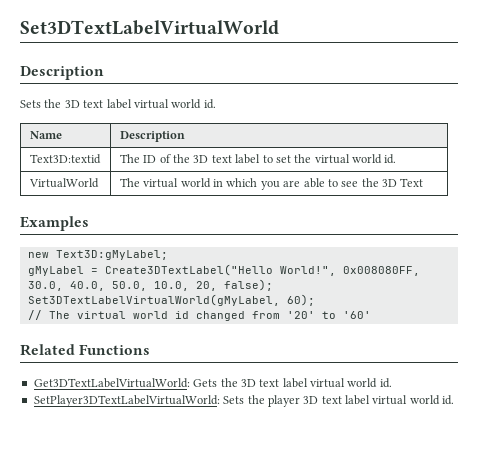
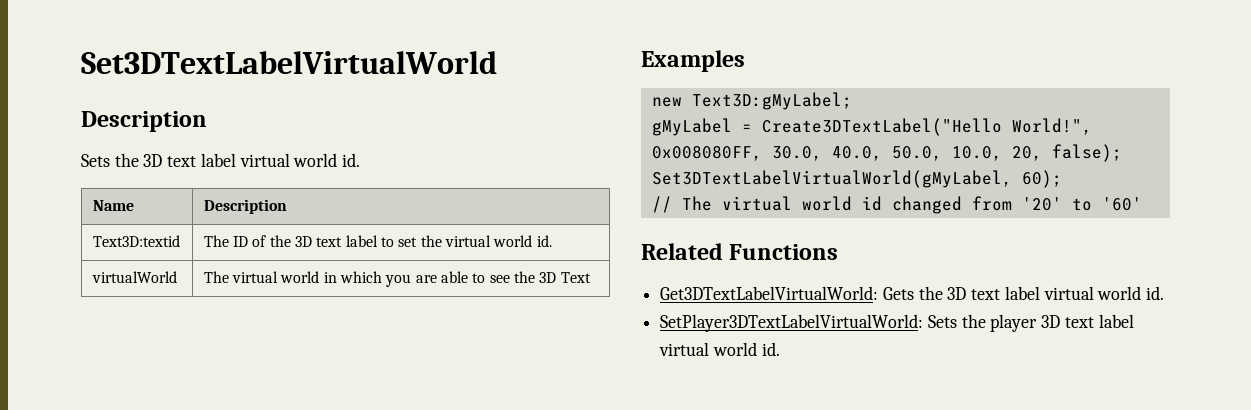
- VirtualWorld | The virtual world in which you are able to see the 3D Text
+ virtualWorld | The virtual world in which you are able to see the 3D Text

